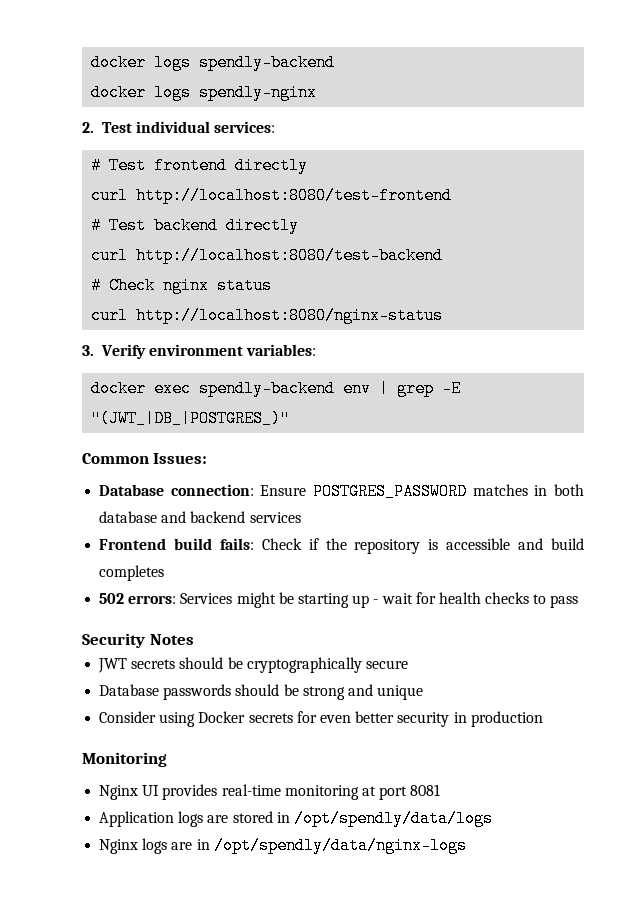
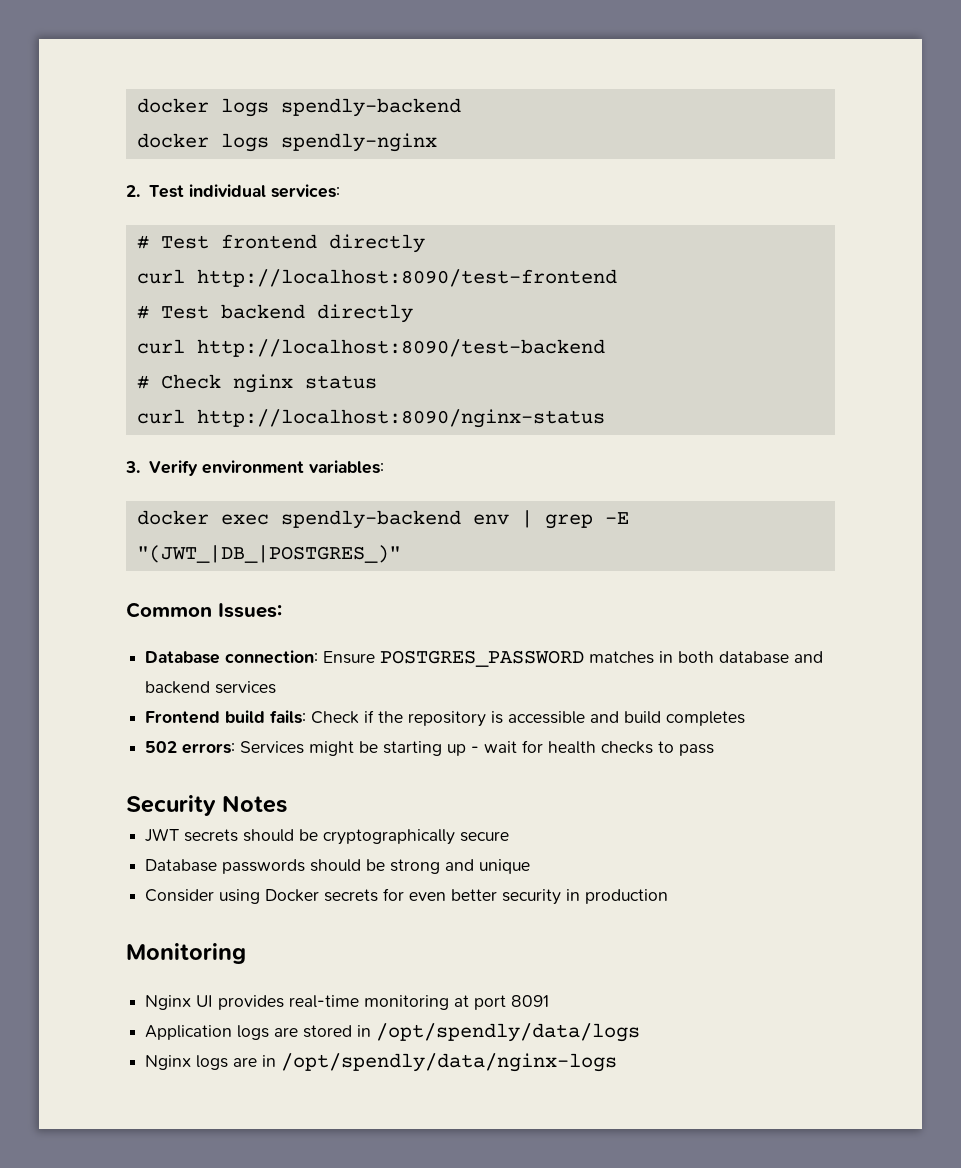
- curl http://localhost:8080/test-frontend
+ curl http://localhost:8090/test-frontend
- curl http://localhost:8080/test-backend
+ curl http://localhost:8090/test-backend
- curl http://localhost:8080/nginx-status
+ curl http://localhost:8090/nginx-status
- Nginx UI provides real-time monitoring at port 8081
+ Nginx UI provides real-time monitoring at port 8091

